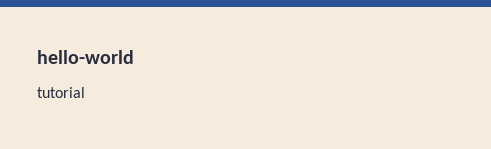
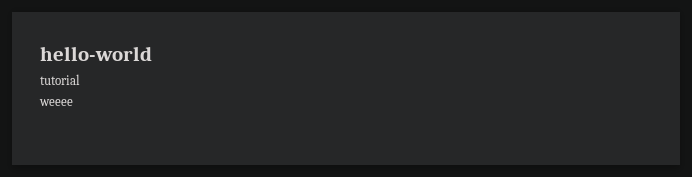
+ weeee

